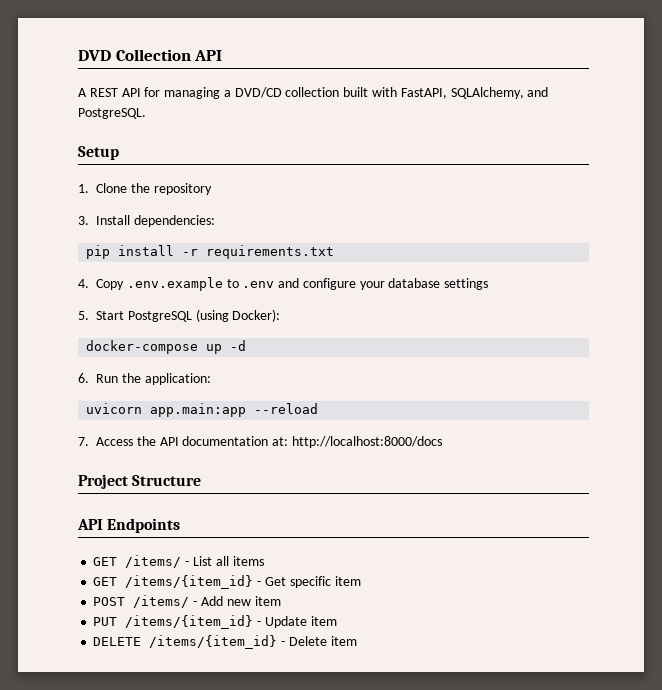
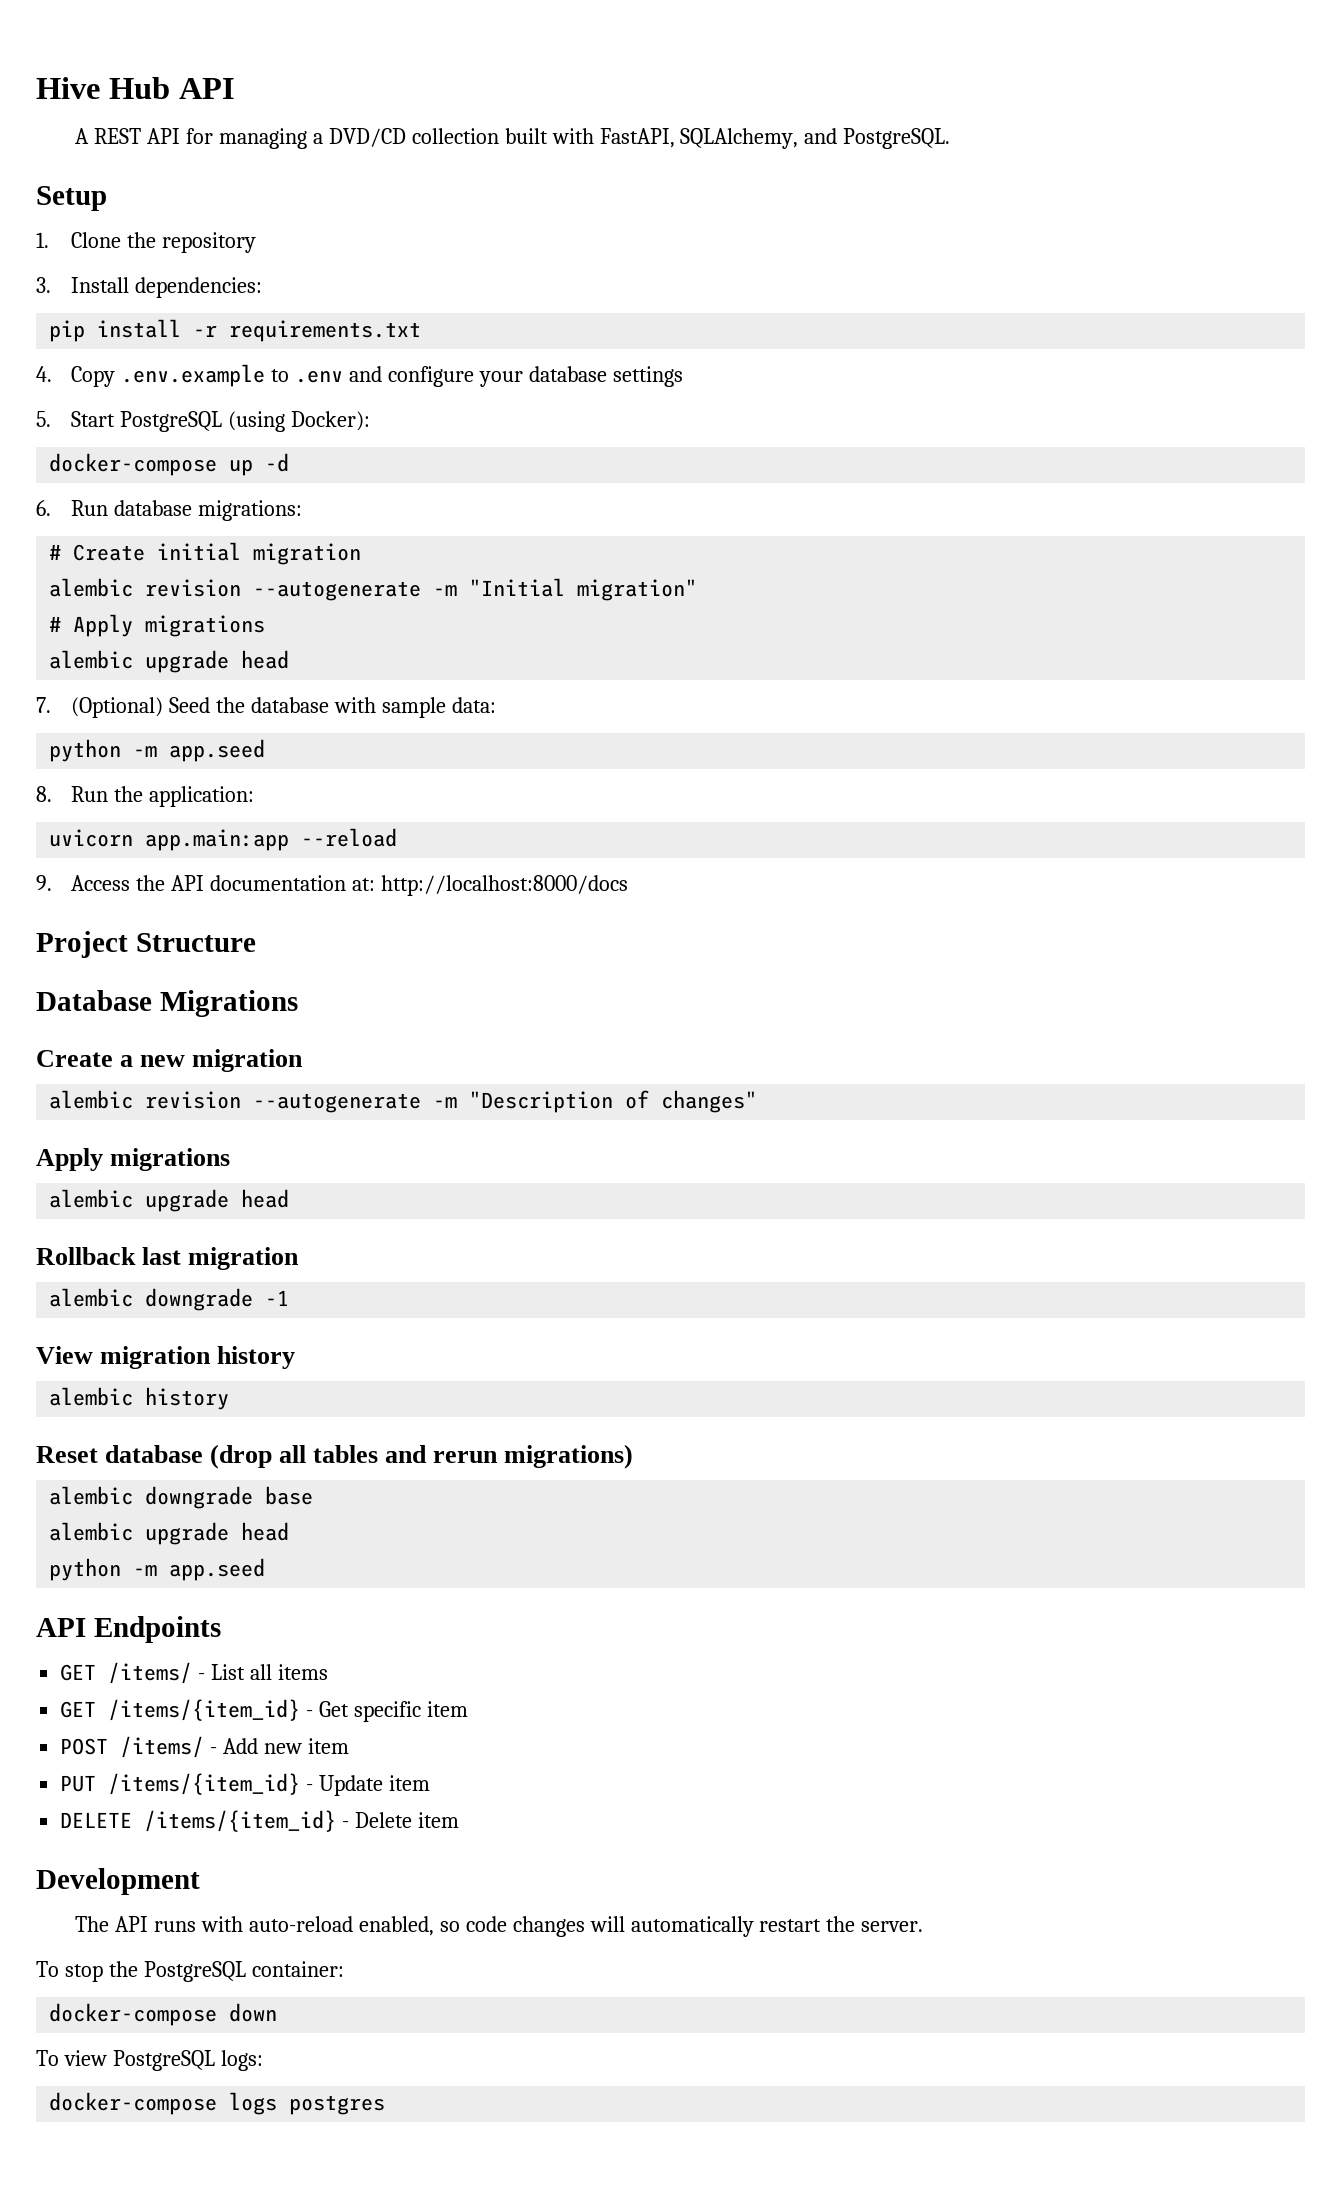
- DVD Collection API
+ Hive Hub API
- 6. Run the application:
+ 6. Run database migrations:
+ # Create initial migration
+ alembic revision --autogenerate -m "Initial migration"
+ # Apply migrations
+ alembic upgrade head
+ 7. (Optional) Seed the database with sample data:
+ python -m app.seed
+ 8. Run the application:
- 7. Access the API documentation at: http://localhost:8000/docs
+ 9. Access the API documentation at: http://localhost:8000/docs
+ Database Migrations
+ Create a new migration
+ alembic revision --autogenerate -m "Description of changes"
+ Apply migrations
+ alembic upgrade head
+ Rollback last migration
+ alembic downgrade -1
+ View migration history
+ alembic history
+ Reset database (drop all tables and rerun migrations)
+ alembic downgrade base
+ alembic upgrade head
+ python -m app.seed
+ Development
+ The API runs with auto-reload enabled, so code changes will automatically restart the server.
+ To stop the PostgreSQL container:
+ docker-compose down
+ To view PostgreSQL logs:
+ docker-compose logs postgres

